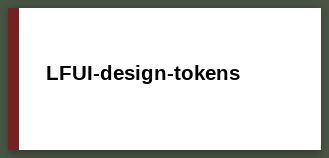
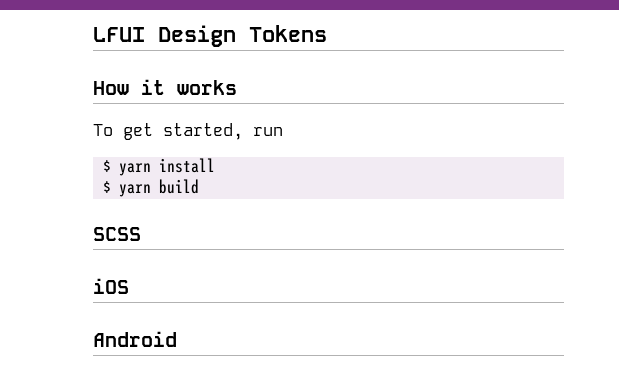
- LFUI-design-tokens
+ LFUI Design Tokens
+ How it works
+ To get started, run
+ $ yarn install
+ $ yarn build
+ SCSS
+ iOS
+ Android

